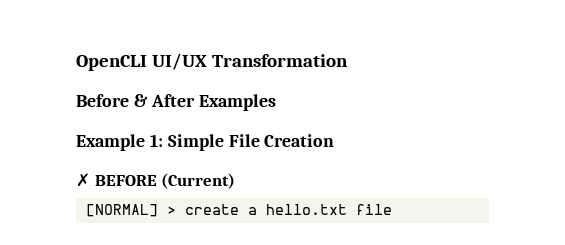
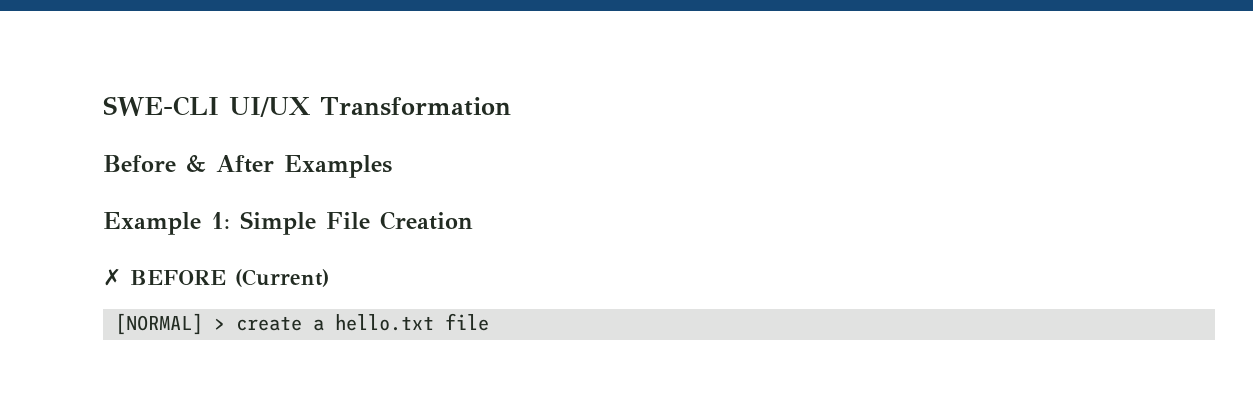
- OpenCLI UI/UX Transformation
+ SWE-CLI UI/UX Transformation

